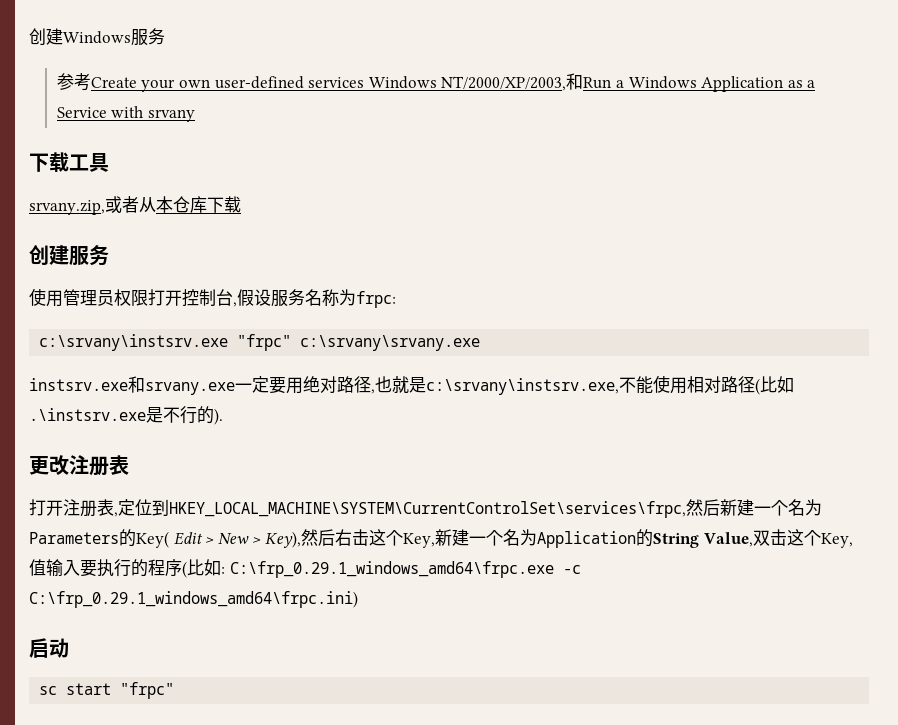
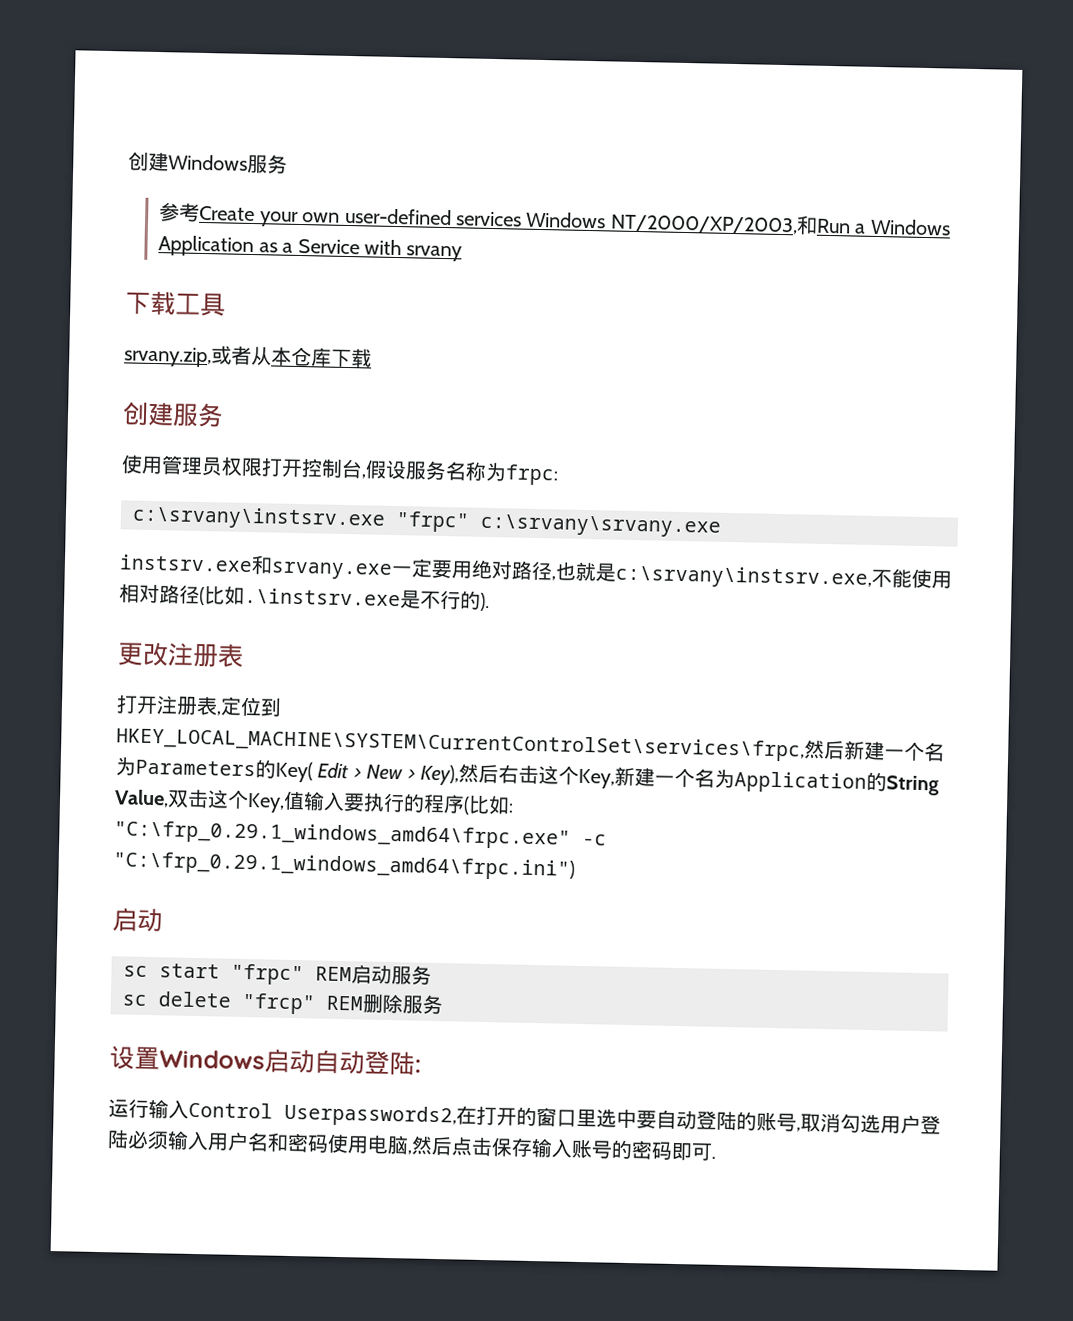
- 打开注册表,定位到HKEY_LOCAL_MACHINE\SYSTEM\CurrentControlSet\services\frpc,然后新建一个名为Parameters的Key( Edit > New > Key),然后右击这个Key,新建一个名为Application的String Value,双击这个Key,值输入要执行的程序(比如: C:\frp_0.29.1_windows_amd64\frpc.exe -c C:\frp_0.29.1_windows_amd64\frpc.ini)
+ 打开注册表,定位到HKEY_LOCAL_MACHINE\SYSTEM\CurrentControlSet\services\frpc,然后新建一个名为Parameters的Key( Edit > New > Key),然后右击这个Key,新建一个名为Application的String Value,双击这个Key,值输入要执行的程序(比如: "C:\frp_0.29.1_windows_amd64\frpc.exe" -c "C:\frp_0.29.1_windows_amd64\frpc.ini")
- sc start "frpc"
+ sc start "frpc" REM启动服务
+ sc delete "frcp" REM删除服务
+ 设置Windows启动自动登陆:
+ 运行输入Control Userpasswords2,在打开的窗口里选中要自动登陆的账号,取消勾选用户登陆必须输入用户名和密码使用电脑,然后点击保存输入账号的密码即可.

